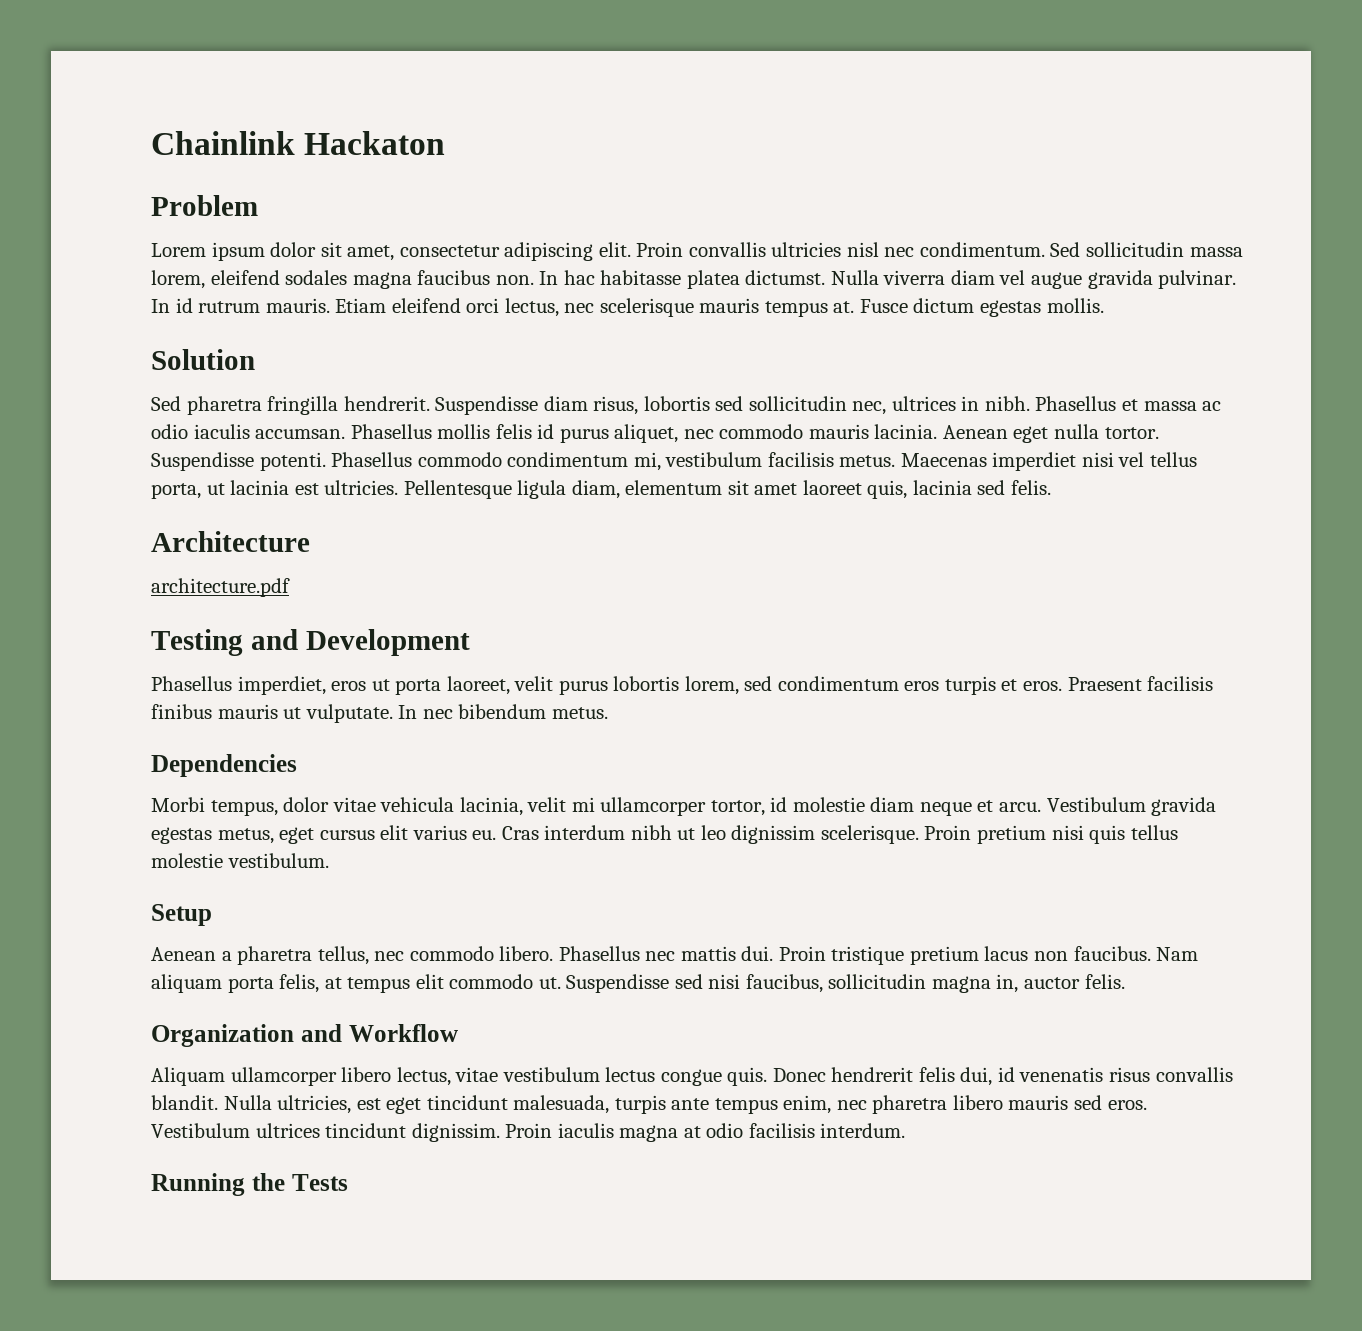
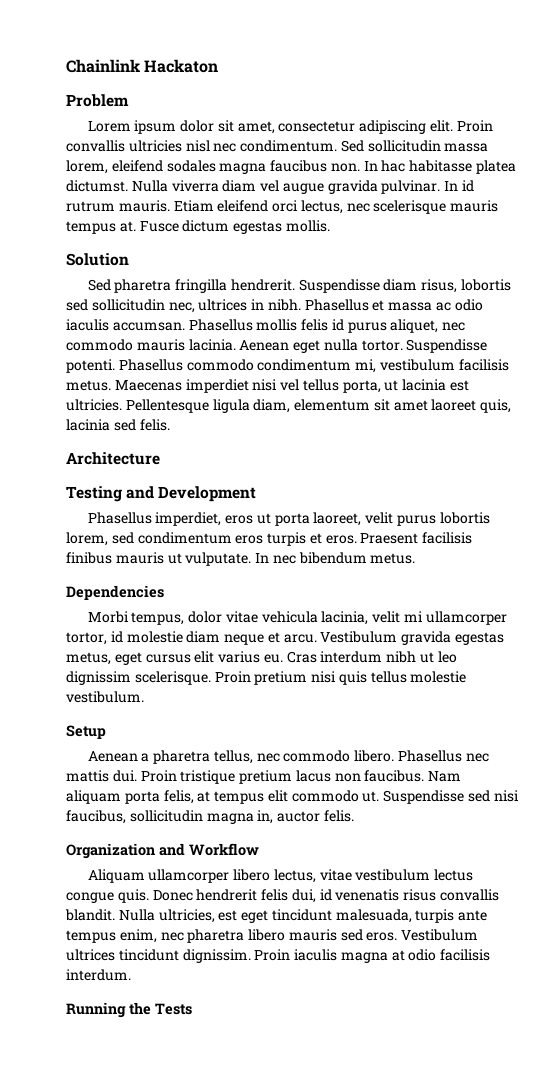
- architecture.pdf

